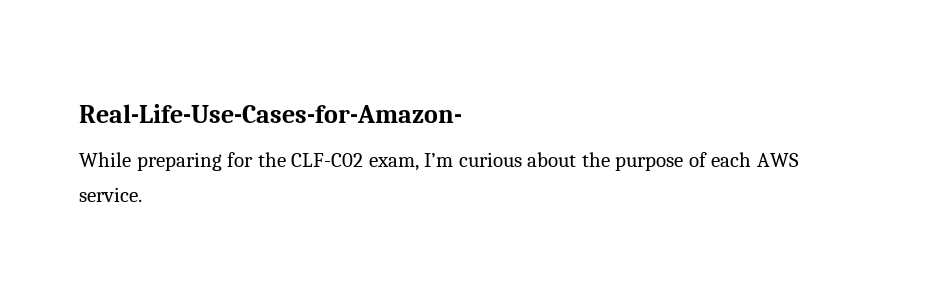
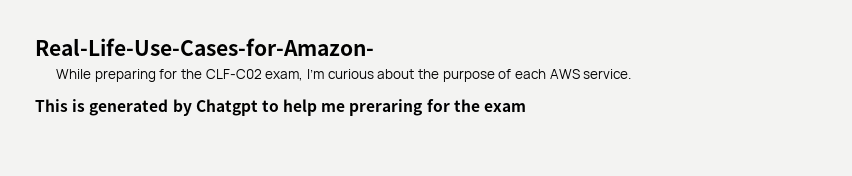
+ This is generated by Chatgpt to help me preraring for the exam

